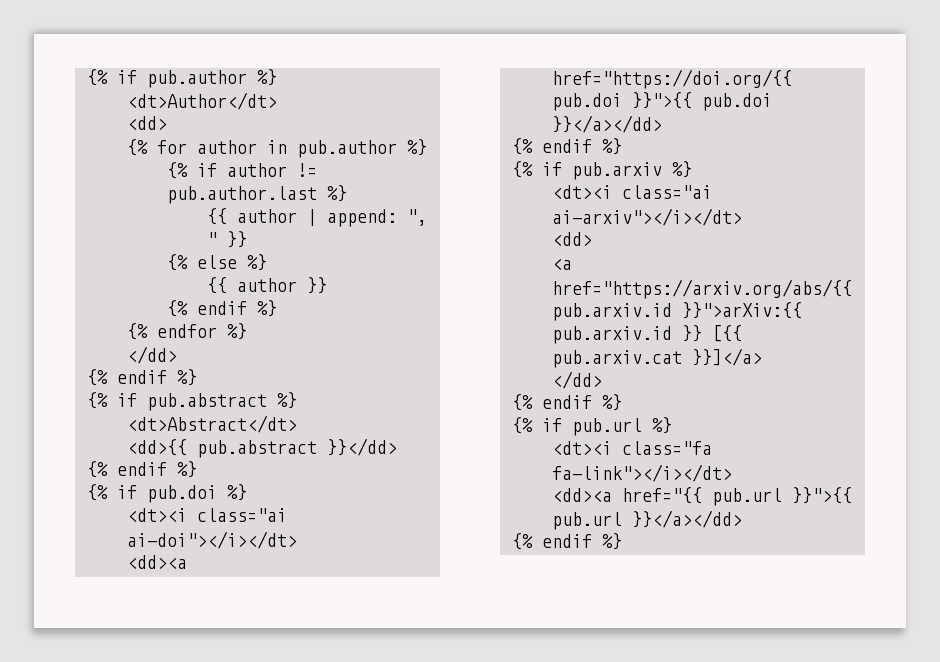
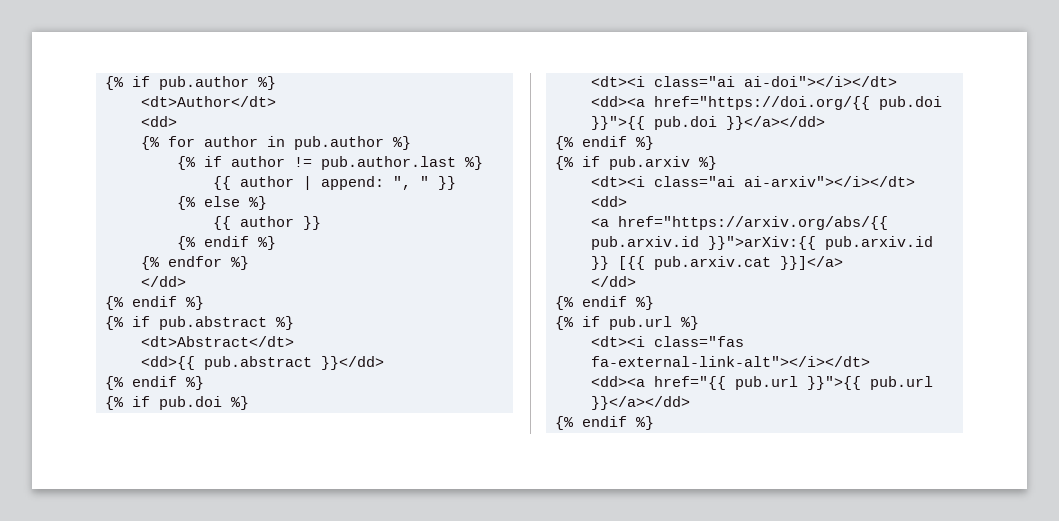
- <dt><i class="fa fa-link"></i></dt>
+ <dt><i class="fas fa-external-link-alt"></i></dt>

